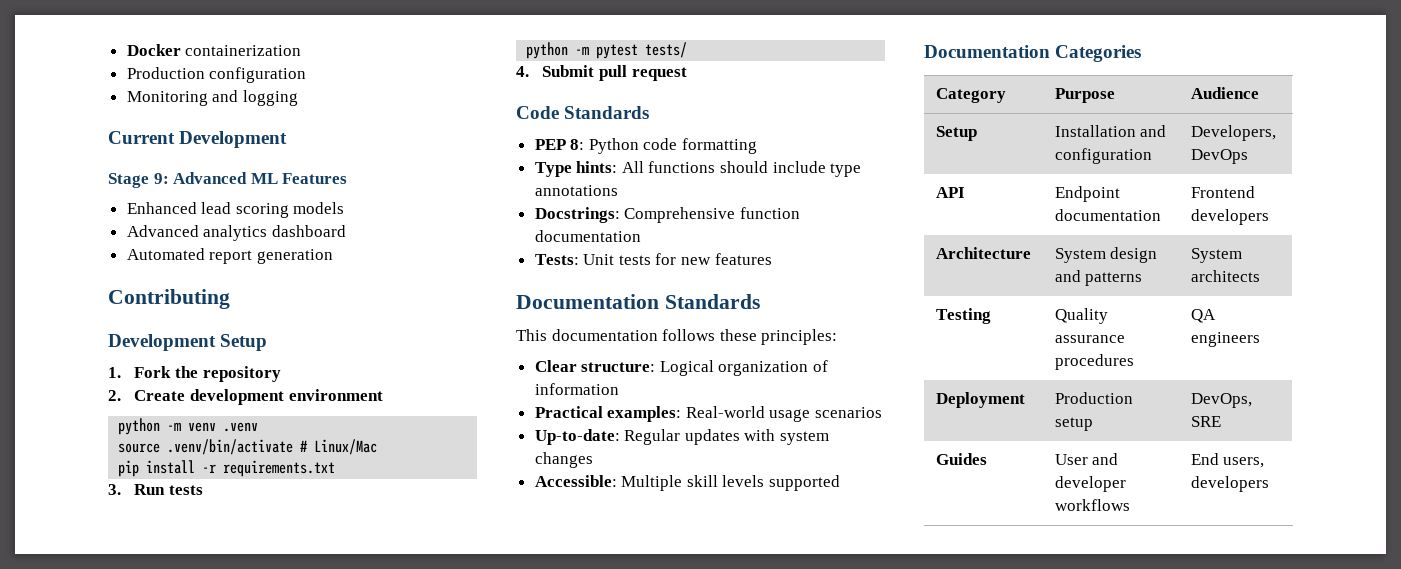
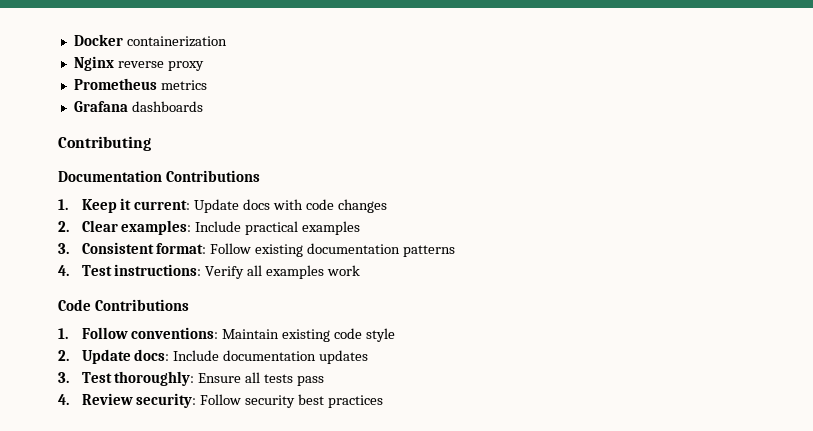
- Production configuration
- Monitoring and logging
- Current Development
- Stage 9: Advanced ML Features
- Enhanced lead scoring models
- Advanced analytics dashboard
- Automated report generation
+ Nginx reverse proxy
+ Prometheus metrics
+ Grafana dashboards
- Development Setup
- 1. Fork the repository
- 2. Create development environment
- python -m venv .venv
- source .venv/bin/activate # Linux/Mac
- pip install -r requirements.txt
- 3. Run tests
- python -m pytest tests/
- 4. Submit pull request
- Code Standards
- PEP 8: Python code formatting
- Type hints: All functions should include type annotations
- Docstrings: Comprehensive function documentation
- Tests: Unit tests for new features
- Documentation Standards
- This documentation follows these principles:
- Clear structure: Logical organization of information
- Practical examples: Real-world usage scenarios
- Up-to-date: Regular updates with system changes
- Accessible: Multiple skill levels supported
- Documentation Categories
- Category | Purpose | Audience
- Setup | Installation and configuration | Developers, DevOps
- API | Endpoint documentation | Frontend developers
- Architecture | System design and patterns | System architects
- Testing | Quality assurance procedures | QA engineers
- Deployment | Production setup | DevOps, SRE
- Guides | User and developer workflows | End users, developers
+ Documentation Contributions
+ 1. Keep it current: Update docs with code changes
+ 2. Clear examples: Include practical examples
+ 3. Consistent format: Follow existing documentation patterns
+ 4. Test instructions: Verify all examples work
+ Code Contributions
+ 1. Follow conventions: Maintain existing code style
+ 2. Update docs: Include documentation updates
+ 3. Test thoroughly: Ensure all tests pass
+ 4. Review security: Follow security best practices

